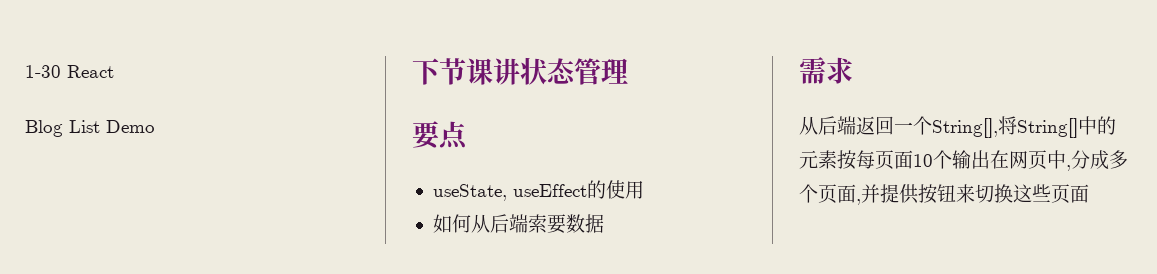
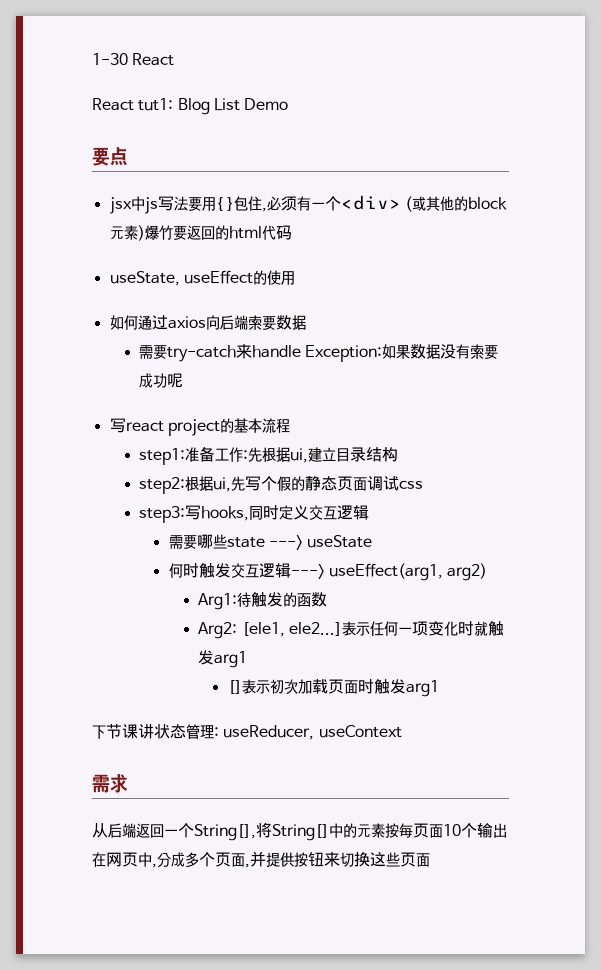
- Blog List Demo
+ React tut1: Blog List Demo
- 下节课讲状态管理
  要点
+ jsx中js写法要用{ }包住,必须有一个<div> (或其他的block元素)爆竹要返回的html代码
  useState, useEffect的使用
- 如何从后端索要数据
+ 如何通过axios向后端索要数据
+ 需要try-catch来handle Exception:如果数据没有索要成功呢
+ 写react project的基本流程
+ step1:准备工作:先根据ui,建立目录结构
+ step2:根据ui,先写个假的静态页面调试css
+ step3:写hooks,同时定义交互逻辑
+ 需要哪些state ---> useState
+ 何时触发交互逻辑---> useEffect(arg1, arg2)
+ Arg1:待触发的函数
+ Arg2: [ele1, ele2...]表示任何一项变化时就触发arg1
+ []表示初次加载页面时触发arg1
+ 下节课讲状态管理: useReducer, useContext

